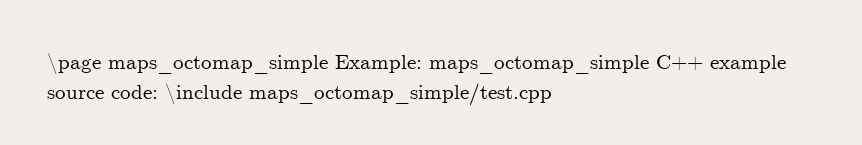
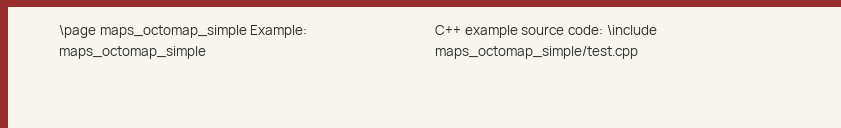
- \page maps_octomap_simple Example: maps_octomap_simple C++ example source code: \include maps_octomap_simple/test.cpp
+ \page maps_octomap_simple Example: maps_octomap_simple
+ C++ example source code: \include maps_octomap_simple/test.cpp

